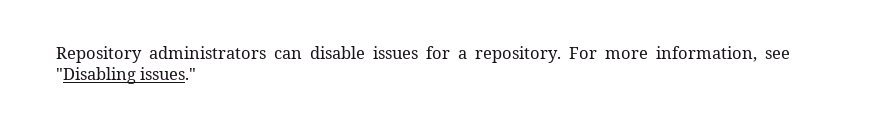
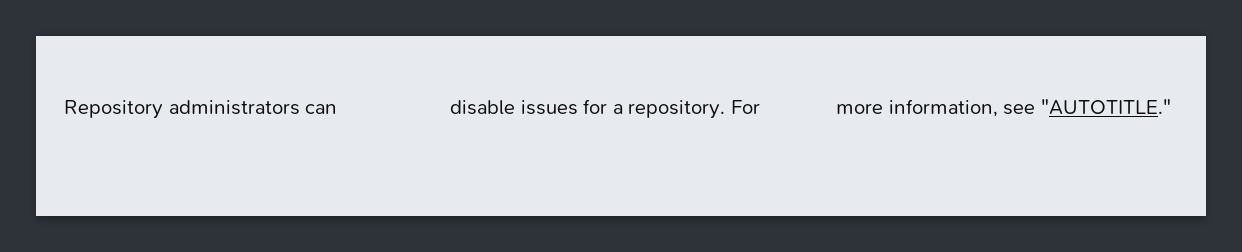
- For more information, see "Disabling issues."
+ For more information, see "AUTOTITLE."

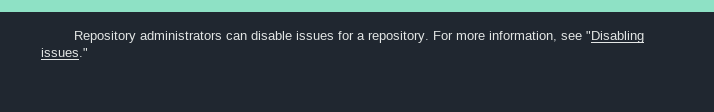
- For more information, see "AUTOTITLE."
+ For more information, see "Disabling issues."

